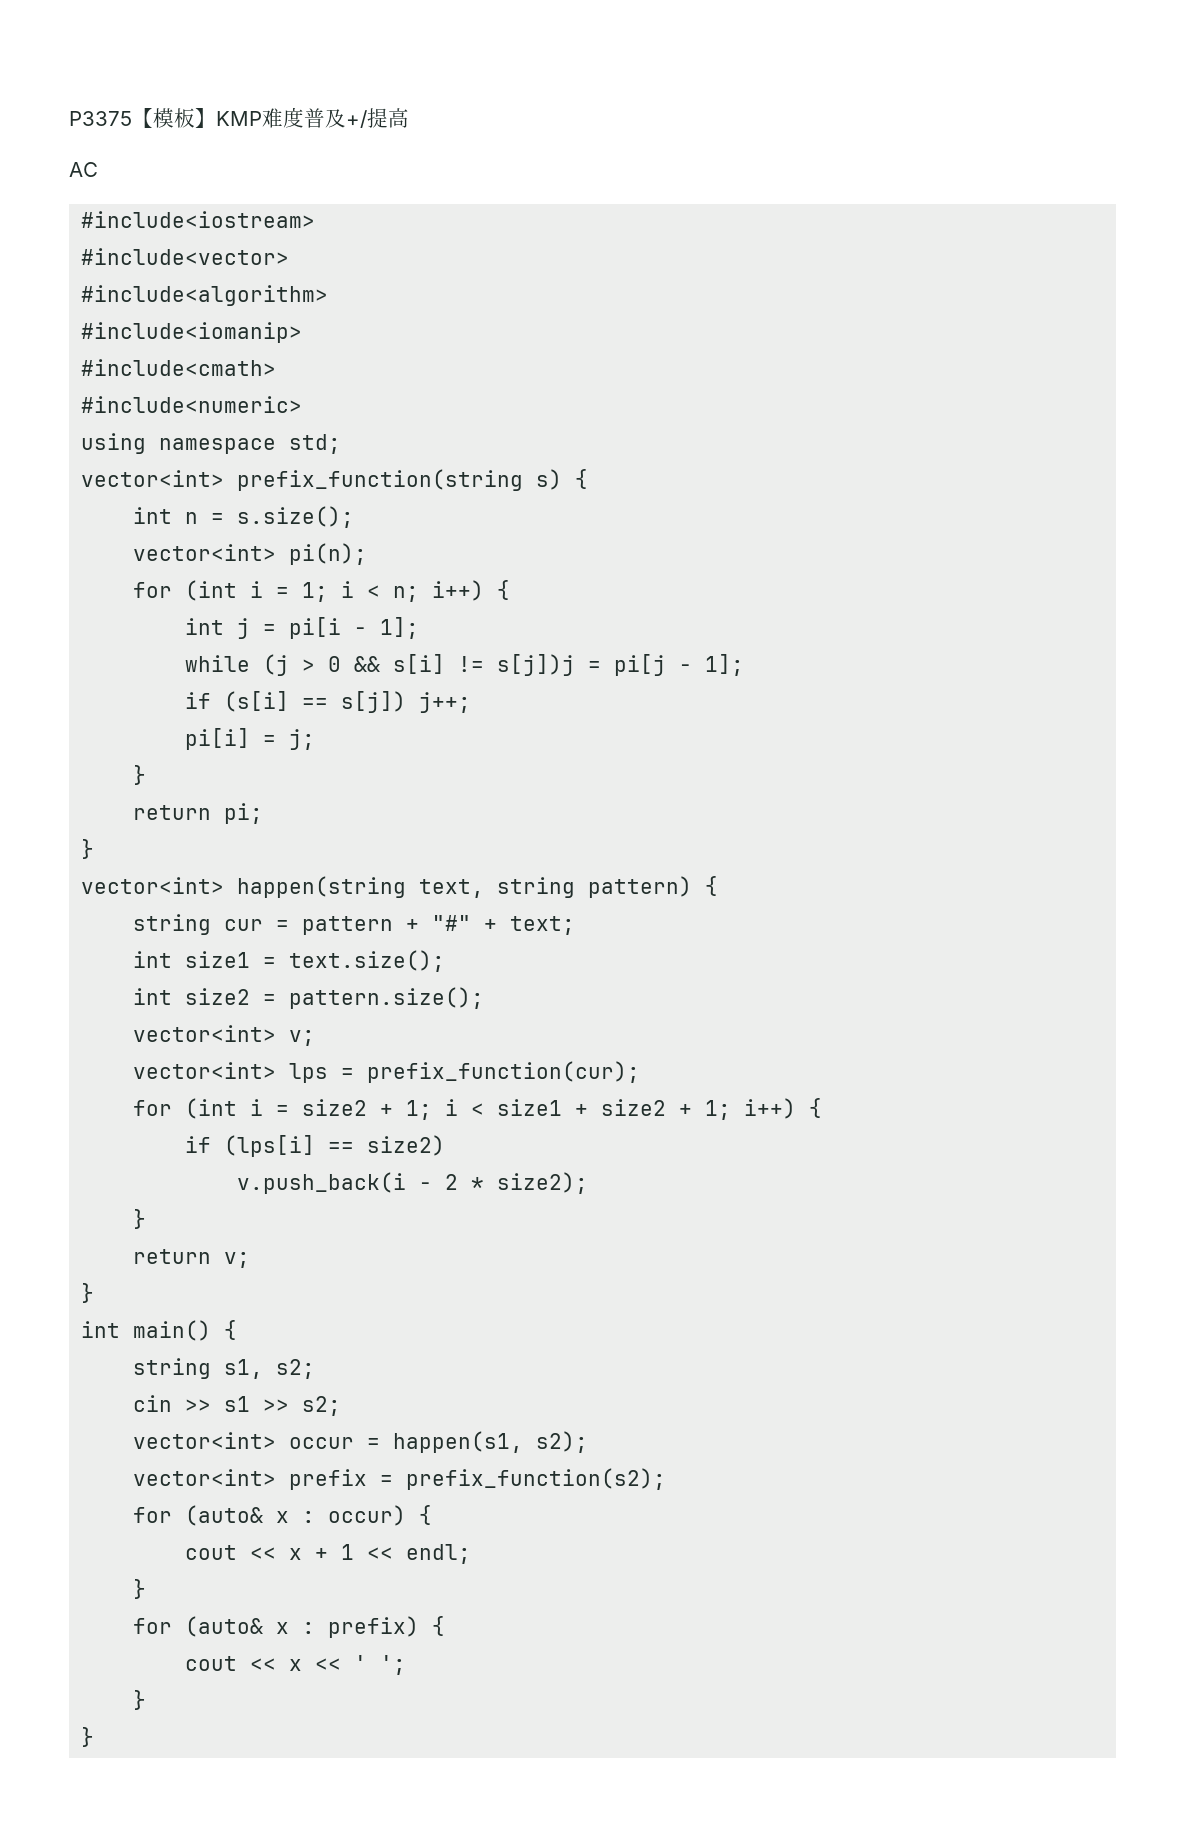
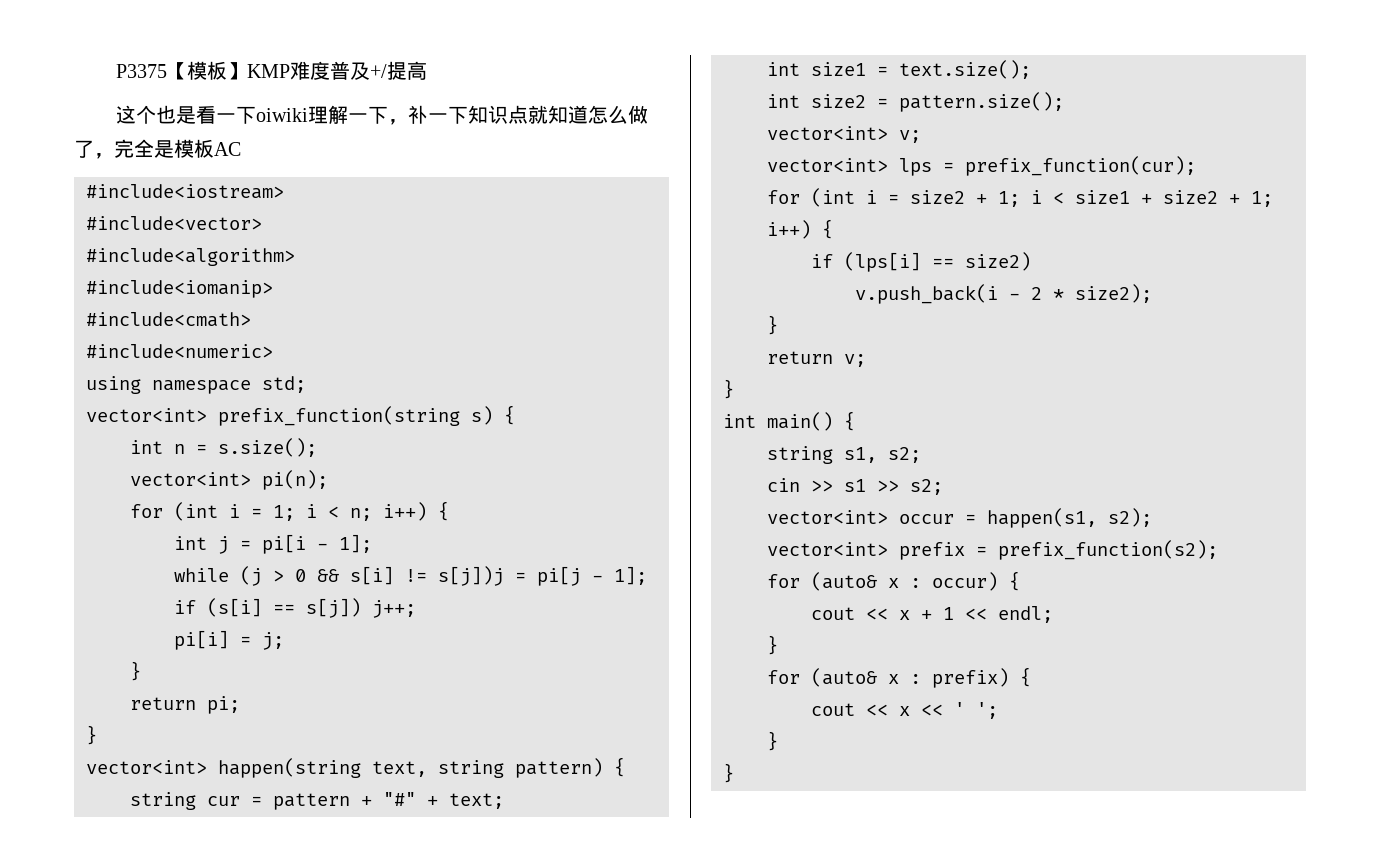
- AC
+ 这个也是看一下oiwiki理解一下，补一下知识点就知道怎么做了，完全是模板AC

